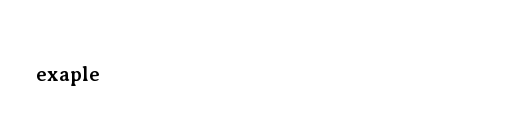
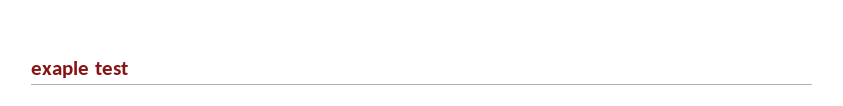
- exaple
+ exaple test

